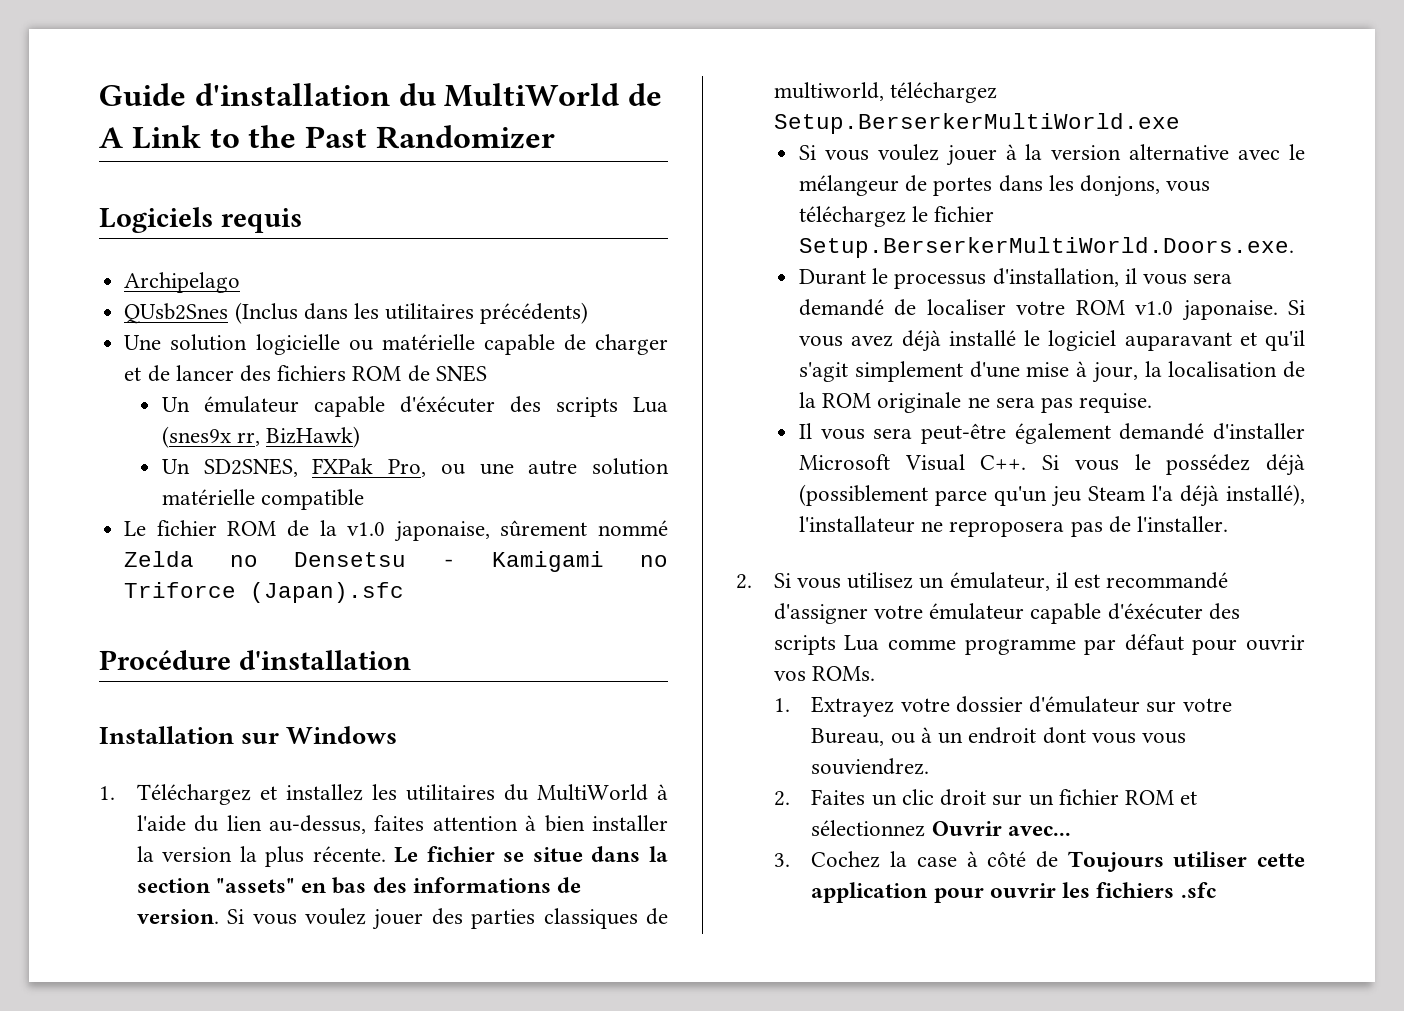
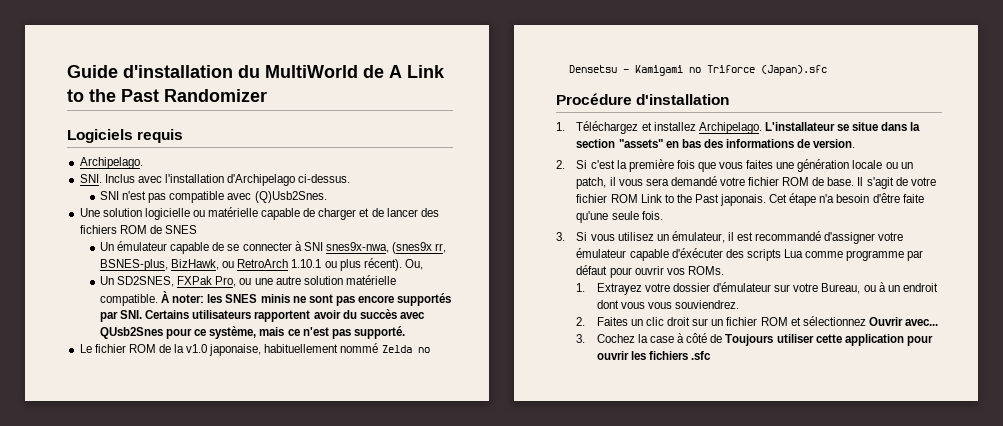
  Logiciels requis
- Archipelago
- QUsb2Snes (Inclus dans les utilitaires précédents)
+ Archipelago.
+ SNI. Inclus avec l'installation d'Archipelago ci-dessus.
+ SNI n'est pas compatible avec (Q)Usb2Snes.
- Un émulateur capable d'éxécuter des scripts Lua (snes9x rr, BizHawk)
+ Un émulateur capable de se connecter à SNI snes9x-nwa, (snes9x rr, BSNES-plus, BizHawk, ou RetroArch 1.10.1 ou plus récent). Ou,
- Un SD2SNES, FXPak Pro, ou une autre solution matérielle compatible
+ Un SD2SNES, FXPak Pro, ou une autre solution matérielle compatible. À noter: les SNES minis ne sont pas encore supportés par SNI. Certains utilisateurs rapportent avoir du succès avec QUsb2Snes pour ce système, mais ce n'est pas supporté.
- Le fichier ROM de la v1.0 japonaise, sûrement nommé Zelda no Densetsu - Kamigami no Triforce (Japan).sfc
+ Le fichier ROM de la v1.0 japonaise, habituellement nommé Zelda no Densetsu - Kamigami no Triforce (Japan).sfc
- Installation sur Windows
- 1. Téléchargez et installez les utilitaires du MultiWorld à l'aide du lien au-dessus, faites attention à bien installer la version la plus récente. Le fichier se situe dans la section "assets" en bas des informations de version. Si vous voulez jouer des parties classiques de multiworld, téléchargez Setup.BerserkerMultiWorld.exe
- Si vous voulez jouer à la version alternative avec le mélangeur de portes dans les donjons, vous téléchargez le fichier Setup.BerserkerMultiWorld.Doors.exe.
- Durant le processus d'installation, il vous sera demandé de localiser votre ROM v1.0 japonaise. Si vous avez déjà installé le logiciel auparavant et qu'il s'agit simplement d'une mise à jour, la localisation de la ROM originale ne sera pas requise.
- Il vous sera peut-être également demandé d'installer Microsoft Visual C++. Si vous le possédez déjà (possiblement parce qu'un jeu Steam l'a déjà installé), l'installateur ne reproposera pas de l'installer.
- 2. Si vous utilisez un émulateur, il est recommandé d'assigner votre émulateur capable d'éxécuter des scripts Lua comme programme par défaut pour ouvrir vos ROMs.
+ 1. Téléchargez et installez Archipelago. L'installateur se situe dans la section "assets" en bas des informations de version.
+ 2. Si c'est la première fois que vous faites une génération locale ou un patch, il vous sera demandé votre fichier ROM de base. Il s'agit de votre fichier ROM Link to the Past japonais. Cet étape n'a besoin d'être faite qu'une seule fois.
+ 3. Si vous utilisez un émulateur, il est recommandé d'assigner votre émulateur capable d'éxécuter des scripts Lua comme programme par défaut pour ouvrir vos ROMs.

